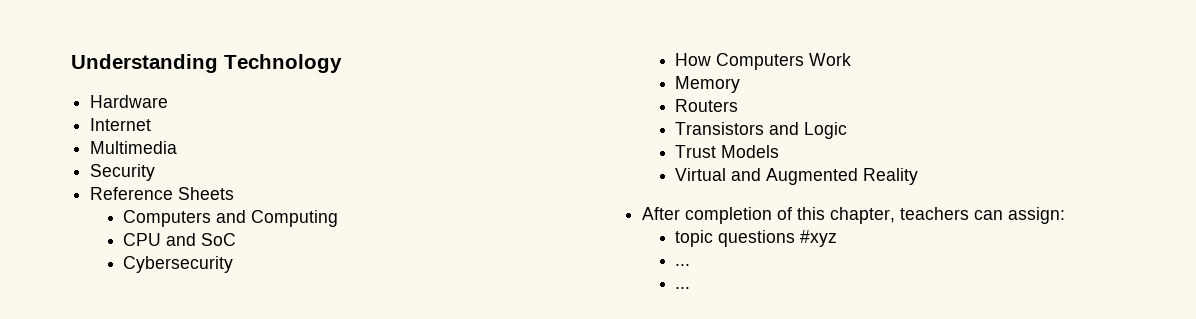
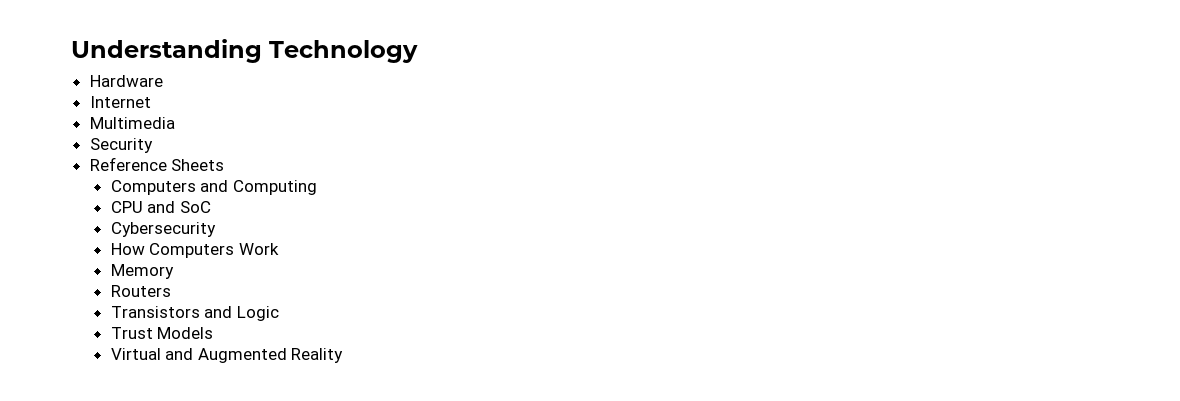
- After completion of this chapter, teachers can assign:
- topic questions #xyz
- ...
- ...

